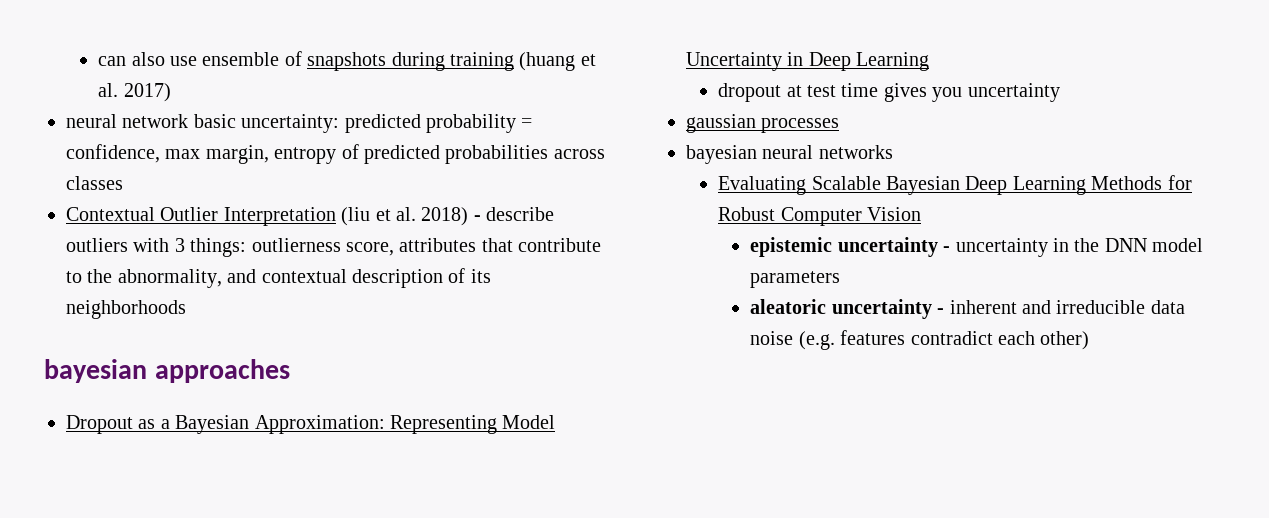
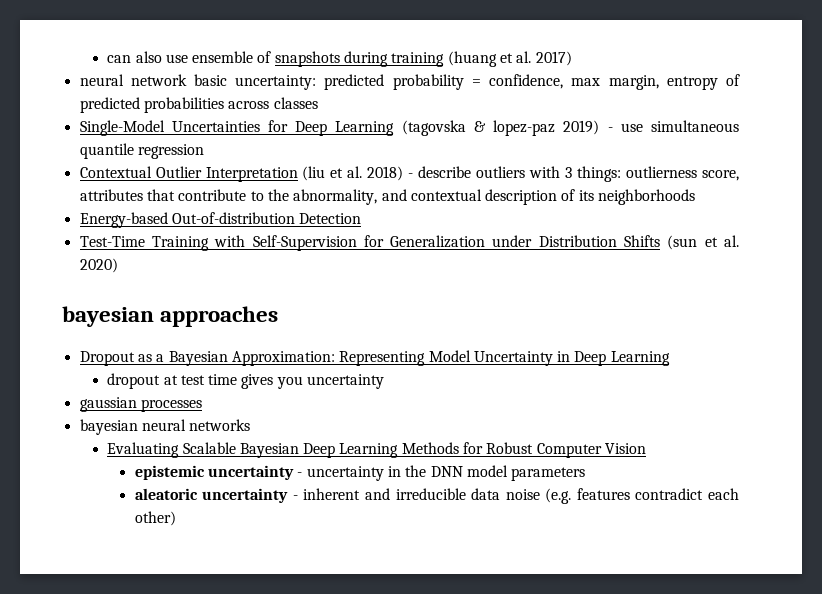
+ Single-Model Uncertainties for Deep Learning (tagovska & lopez-paz 2019) - use simultaneous quantile regression
+ Energy-based Out-of-distribution Detection
+ Test-Time Training with Self-Supervision for Generalization under Distribution Shifts (sun et al. 2020)

